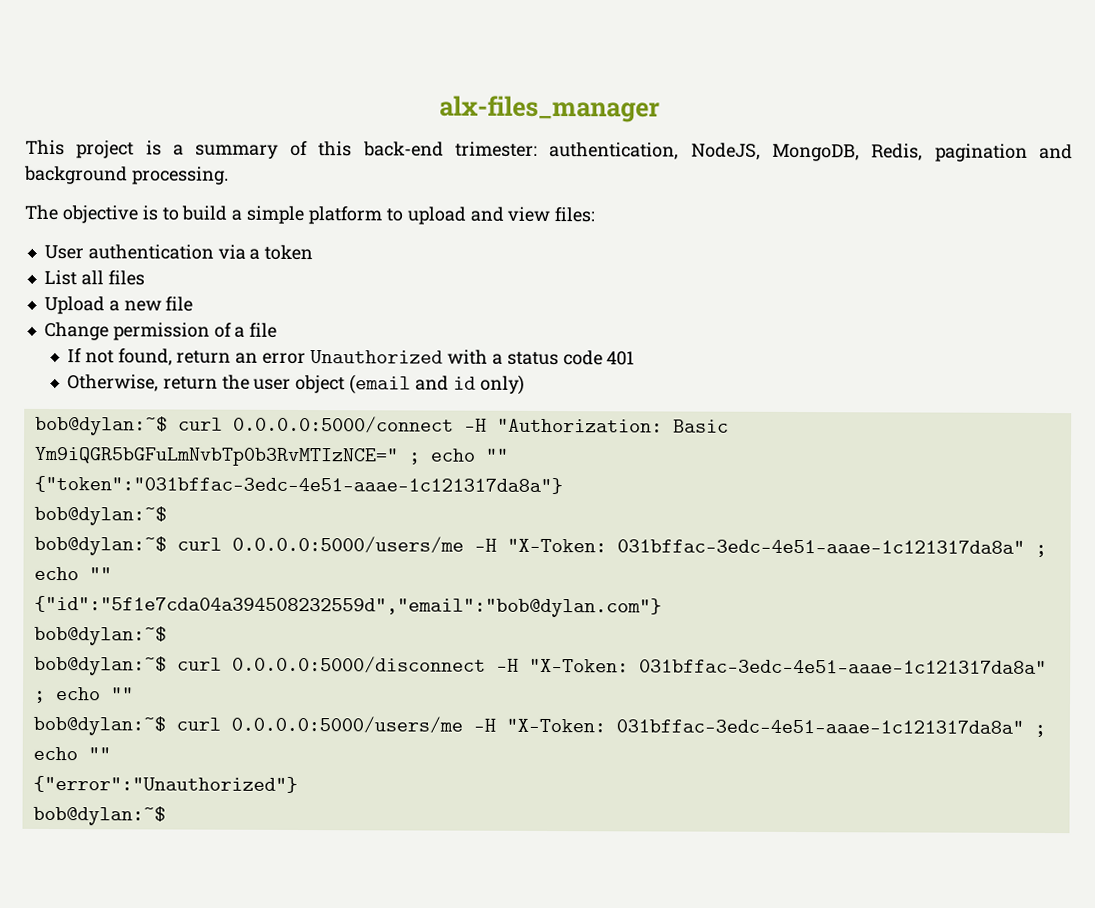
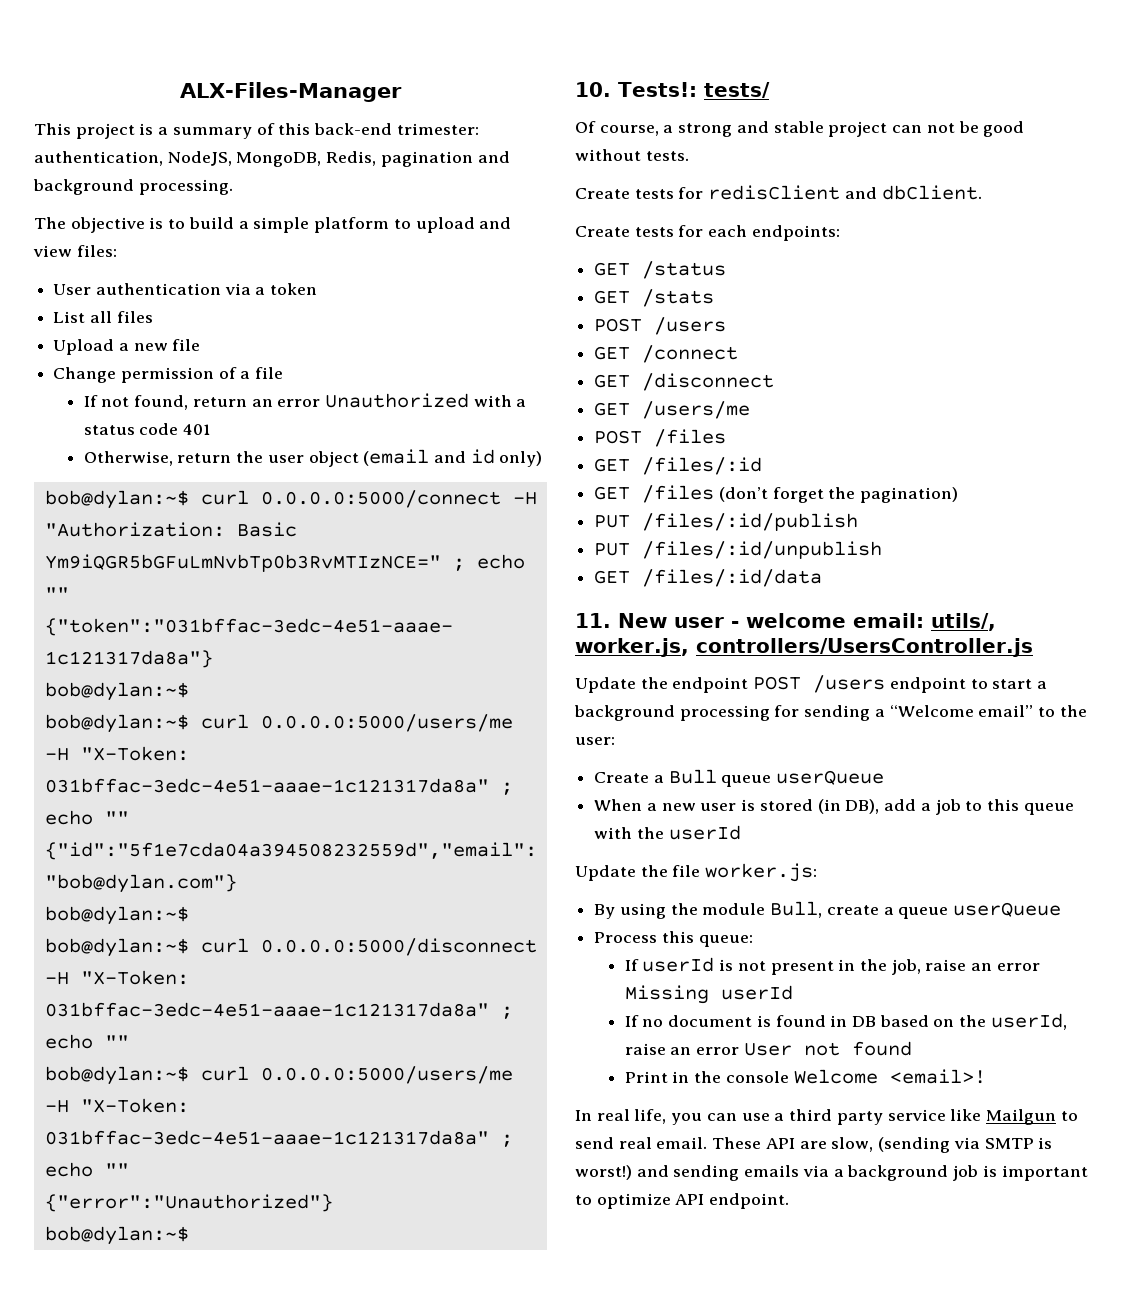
- alx-files_manager
+ ALX-Files-Manager
+ 10. Tests!: tests/
+ Of course, a strong and stable project can not be good without tests.
+ Create tests for redisClient and dbClient.
+ Create tests for each endpoints:
+ GET /status
+ GET /stats
+ POST /users
+ GET /connect
+ GET /disconnect
+ GET /users/me
+ POST /files
+ GET /files/:id
+ GET /files (don’t forget the pagination)
+ PUT /files/:id/publish
+ PUT /files/:id/unpublish
+ GET /files/:id/data
+ 11. New user - welcome email: utils/, worker.js, controllers/UsersController.js
+ Update the endpoint POST /users endpoint to start a background processing for sending a “Welcome email” to the user:
+ Create a Bull queue userQueue
+ When a new user is stored (in DB), add a job to this queue with the userId
+ Update the file worker.js:
+ By using the module Bull, create a queue userQueue
+ Process this queue:
+ If userId is not present in the job, raise an error Missing userId
+ If no document is found in DB based on the userId, raise an error User not found
+ Print in the console Welcome <email>!
+ In real life, you can use a third party service like Mailgun to send real email. These API are slow, (sending via SMTP is worst!) and sending emails via a background job is important to optimize API endpoint.

